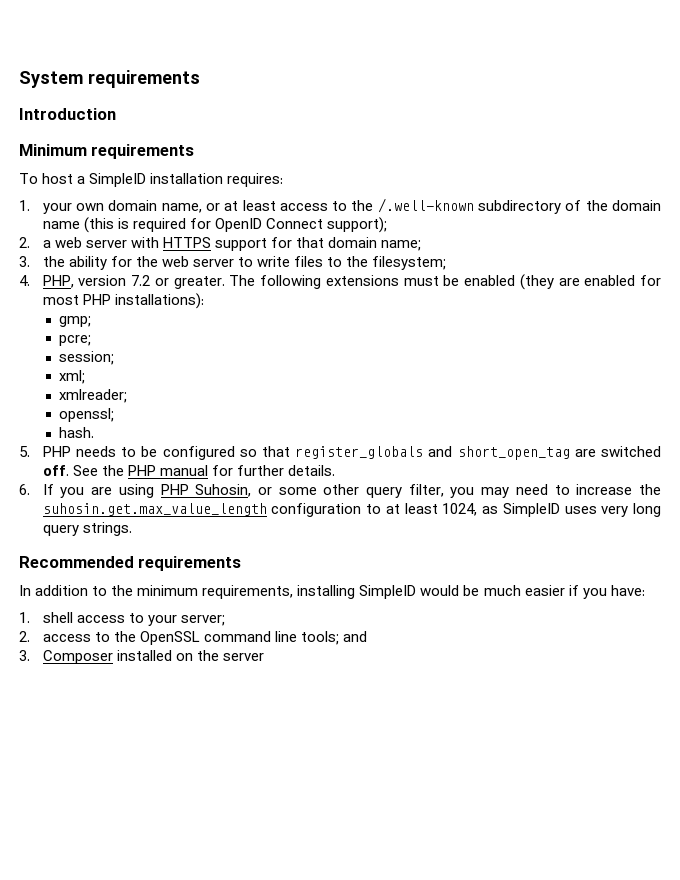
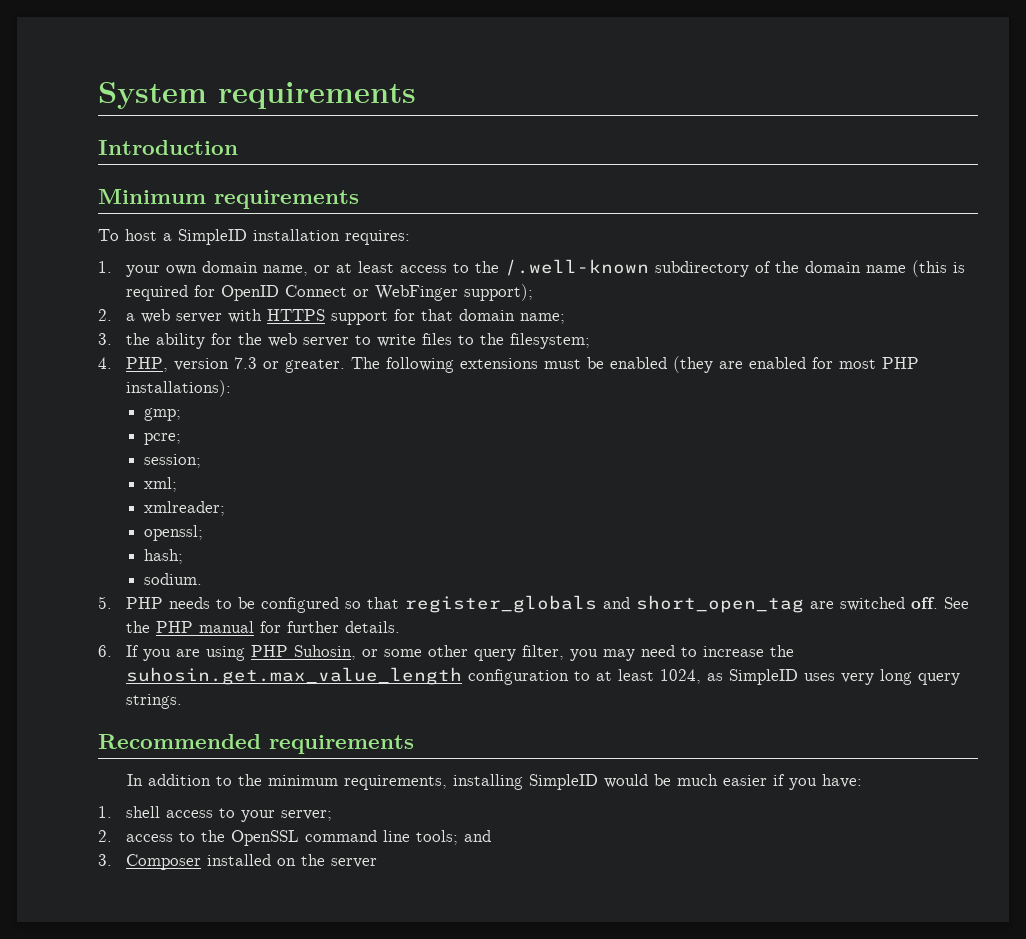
- 1. your own domain name, or at least access to the /.well-known subdirectory of the domain name (this is required for OpenID Connect support);
+ 1. your own domain name, or at least access to the /.well-known subdirectory of the domain name (this is required for OpenID Connect or WebFinger support);
- 4. PHP, version 7.2 or greater.
+ 4. PHP, version 7.3 or greater.
- hash.
+ hash;
+ sodium.

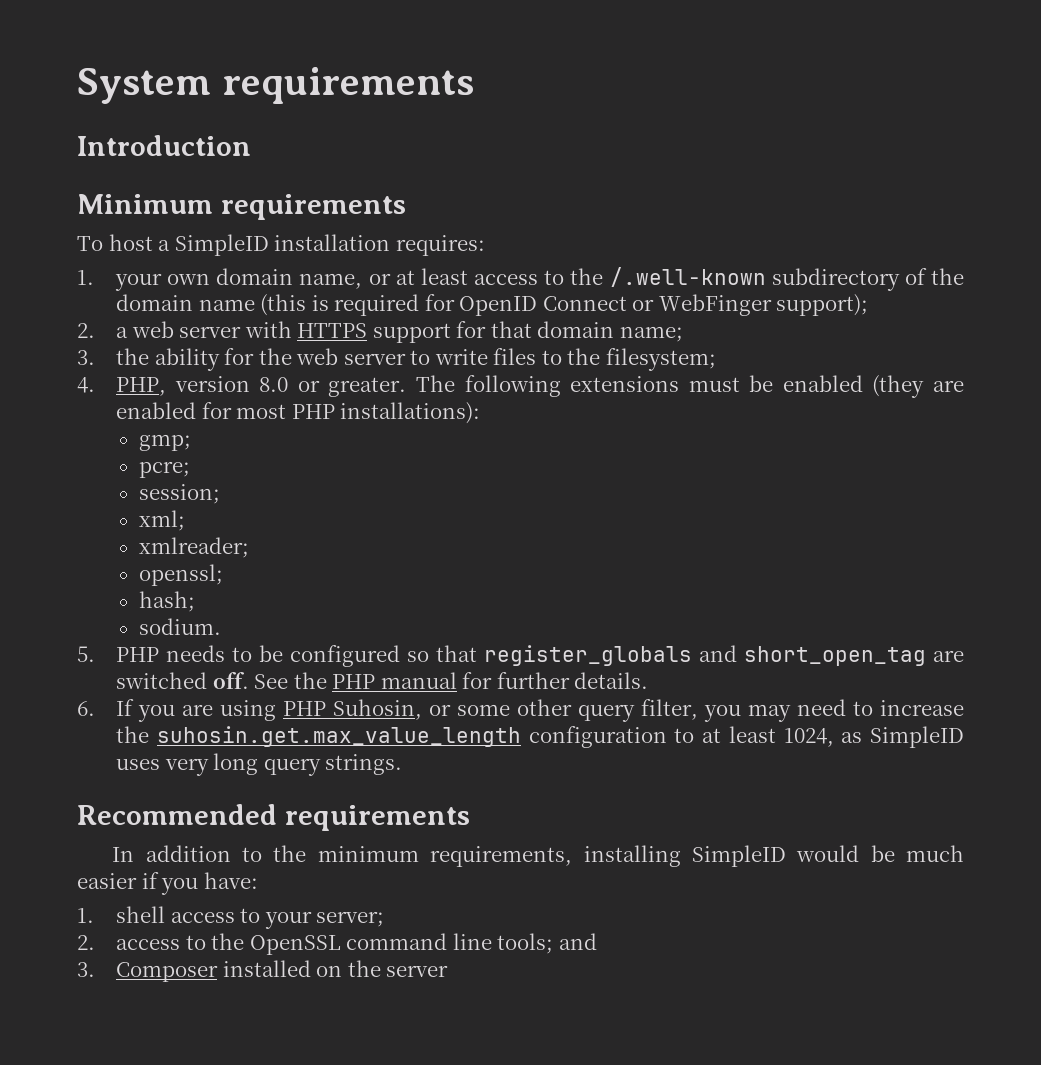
- 4. PHP, version 7.3 or greater.
+ 4. PHP, version 8.0 or greater.

